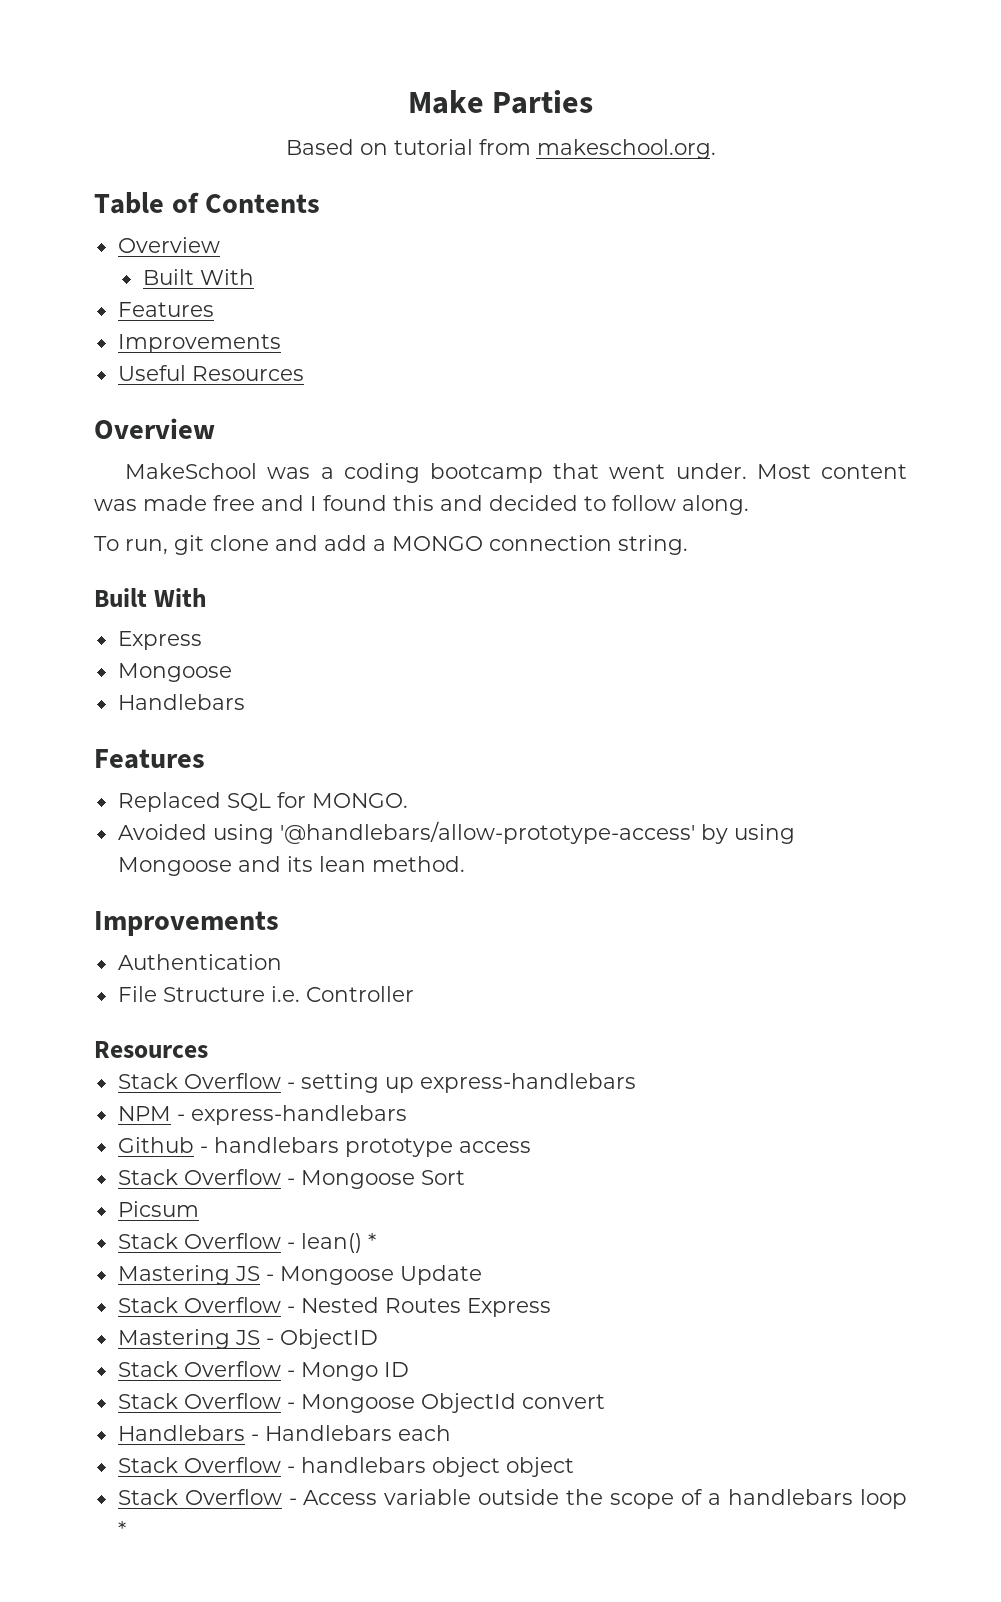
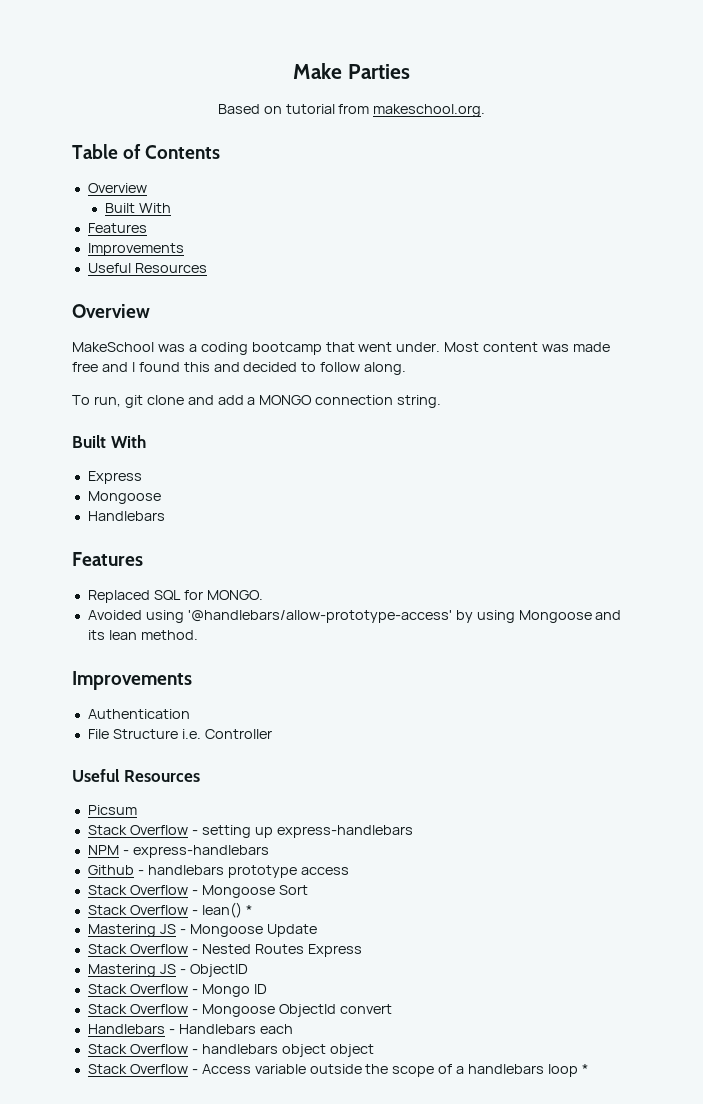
  File Structure i.e. Controller
- Resources
+ Useful Resources
+ Picsum
- Picsum

